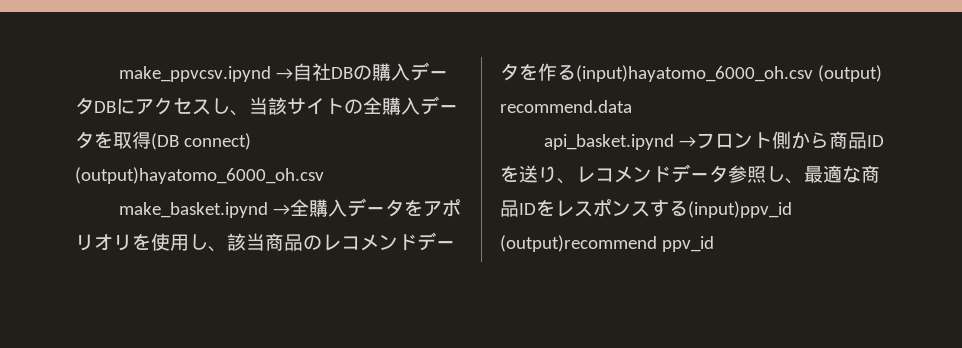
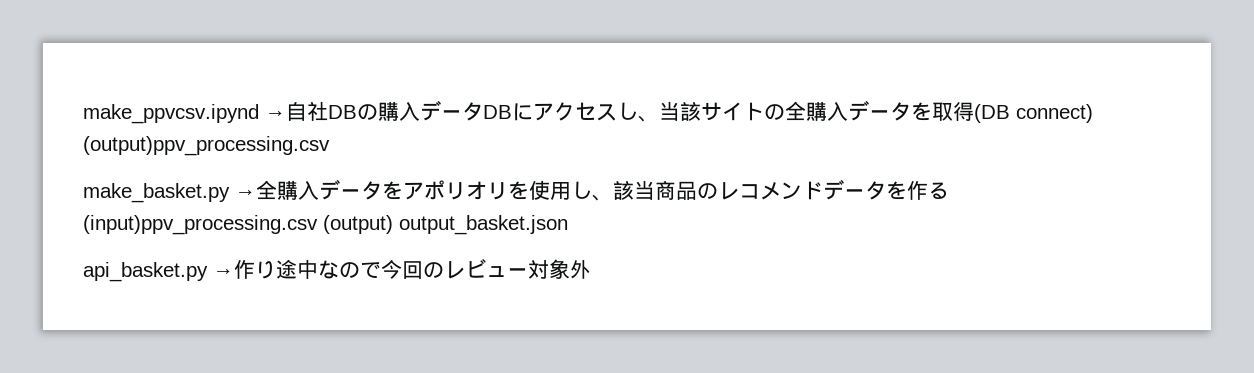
- make_ppvcsv.ipynd →自社DBの購入データDBにアクセスし、当該サイトの全購入データを取得(DB connect) (output)hayatomo_6000_oh.csv
- make_basket.ipynd →全購入データをアポリオリを使用し、該当商品のレコメンドデータを作る(input)hayatomo_6000_oh.csv (output) recommend.data
- api_basket.ipynd →フロント側から商品IDを送り、レコメンドデータ参照し、最適な商品IDをレスポンスする(input)ppv_id (output)recommend ppv_id
+ make_ppvcsv.ipynd →自社DBの購入データDBにアクセスし、当該サイトの全購入データを取得(DB connect) (output)ppv_processing.csv
+ make_basket.py →全購入データをアポリオリを使用し、該当商品のレコメンドデータを作る(input)ppv_processing.csv (output) output_basket.json
+ api_basket.py →作り途中なので今回のレビュー対象外

